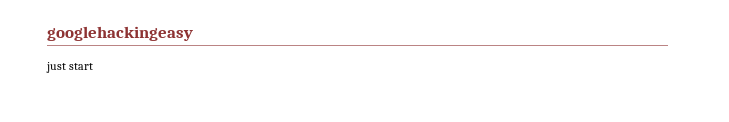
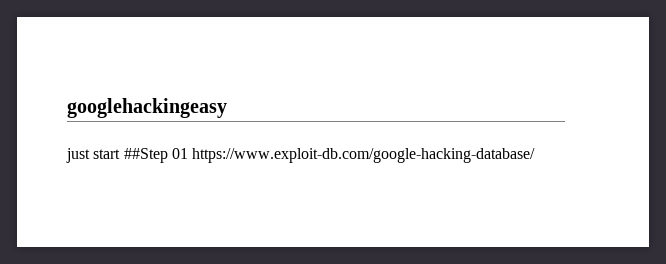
- just start
+ just start ##Step 01 https://www.exploit-db.com/google-hacking-database/

